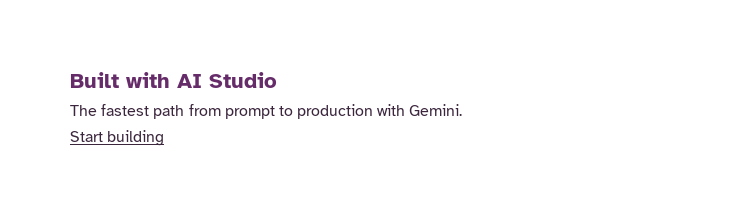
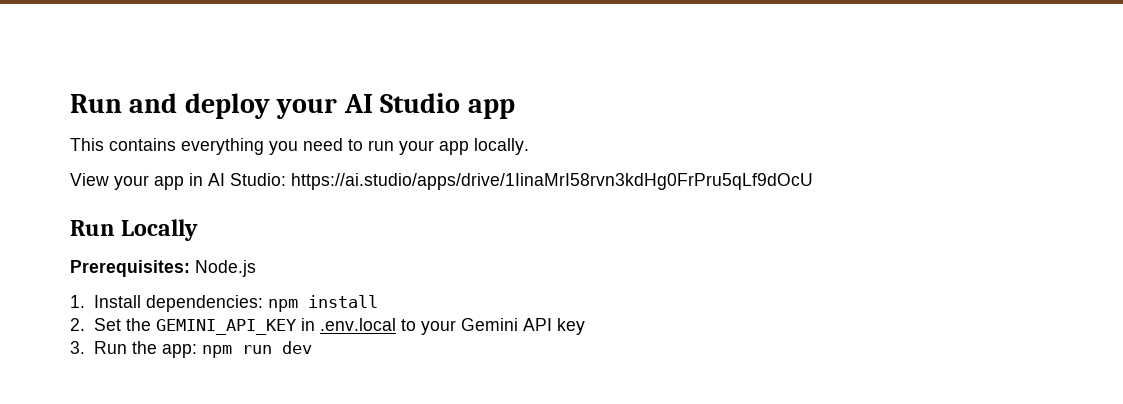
- Built with AI Studio
- The fastest path from prompt to production with Gemini.
- Start building
+ Run and deploy your AI Studio app
+ This contains everything you need to run your app locally.
+ View your app in AI Studio: https://ai.studio/apps/drive/1IinaMrI58rvn3kdHg0FrPru5qLf9dOcU
+ Run Locally
+ Prerequisites: Node.js
+ 1. Install dependencies: npm install
+ 2. Set the GEMINI_API_KEY in .env.local to your Gemini API key
+ 3. Run the app: npm run dev

